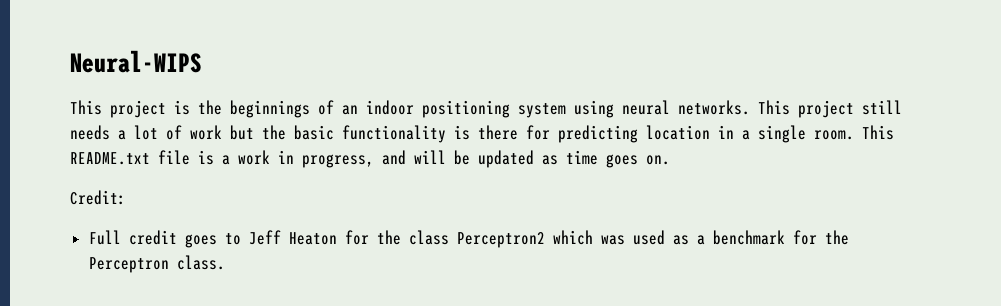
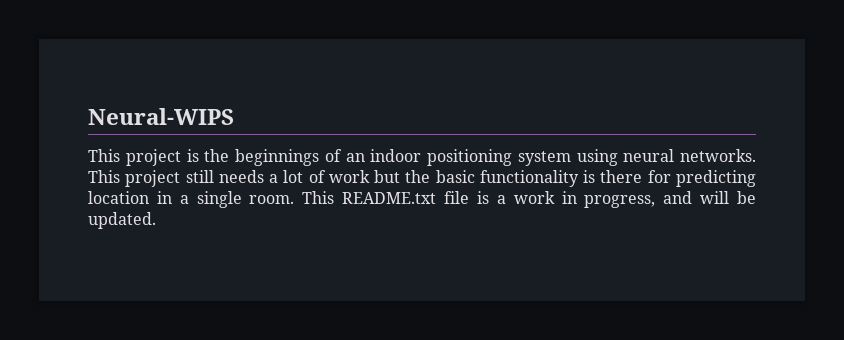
- This README.txt file is a work in progress, and will be updated as time goes on.
- Credit:
- Full credit goes to Jeff Heaton for the class Perceptron2 which was used as a benchmark for the Perceptron class.
+ This README.txt file is a work in progress, and will be updated.

